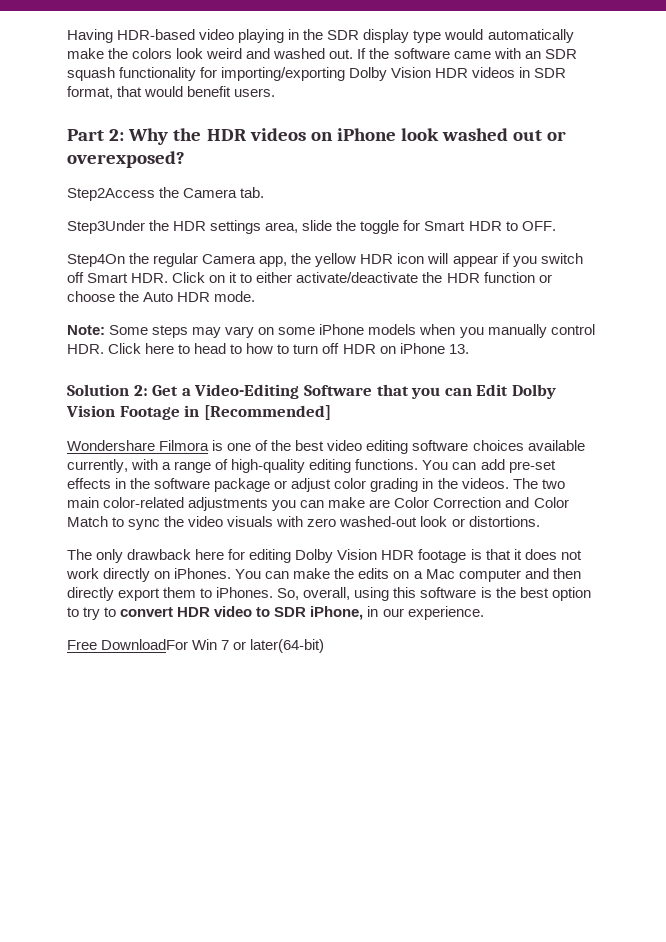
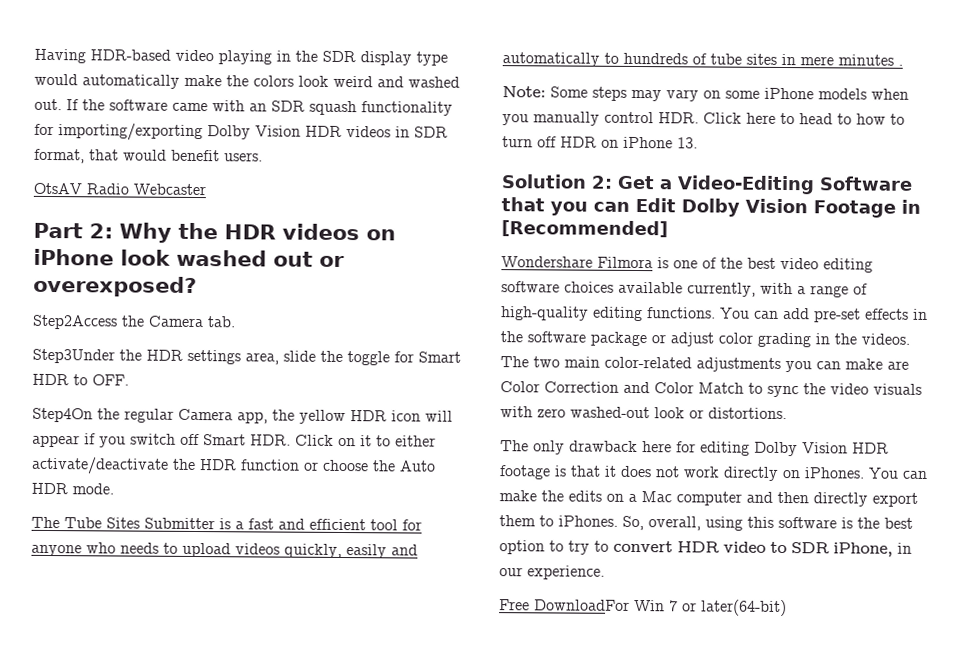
+ OtsAV Radio Webcaster
+ The Tube Sites Submitter is a fast and efficient tool for anyone who needs to upload videos quickly, easily and automatically to hundreds of tube sites in mere minutes .

